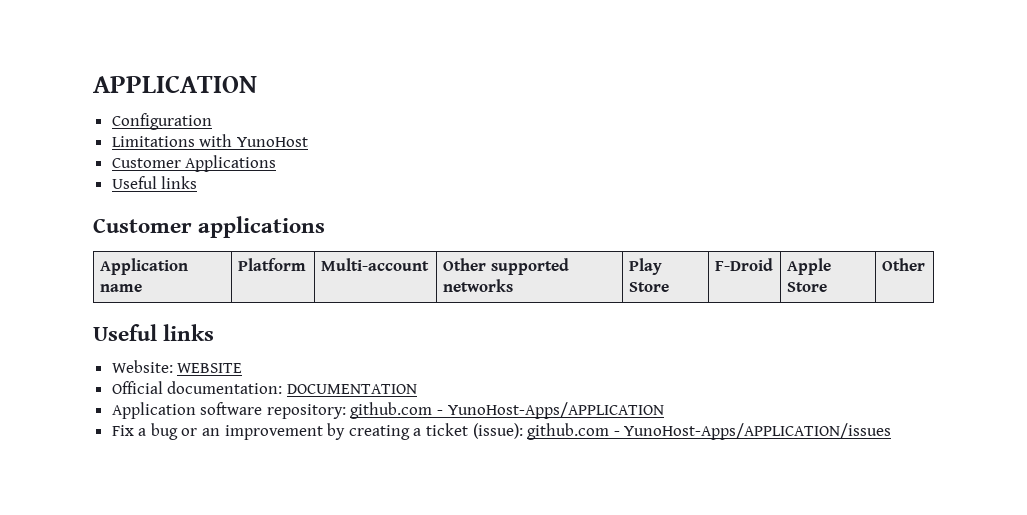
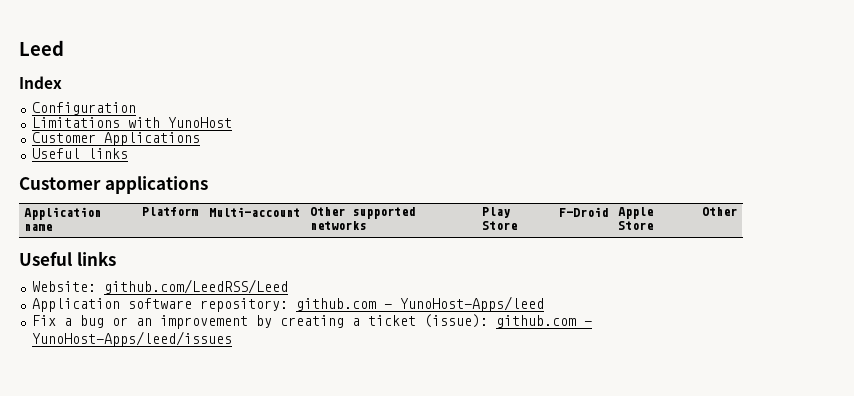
- APPLICATION
+ Leed
+ Index
- Website: WEBSITE
- Official documentation: DOCUMENTATION
+ Website: github.com/LeedRSS/Leed
- Application software repository: github.com - YunoHost-Apps/APPLICATION
+ Application software repository: github.com - YunoHost-Apps/leed
- Fix a bug or an improvement by creating a ticket (issue): github.com - YunoHost-Apps/APPLICATION/issues
+ Fix a bug or an improvement by creating a ticket (issue): github.com - YunoHost-Apps/leed/issues

